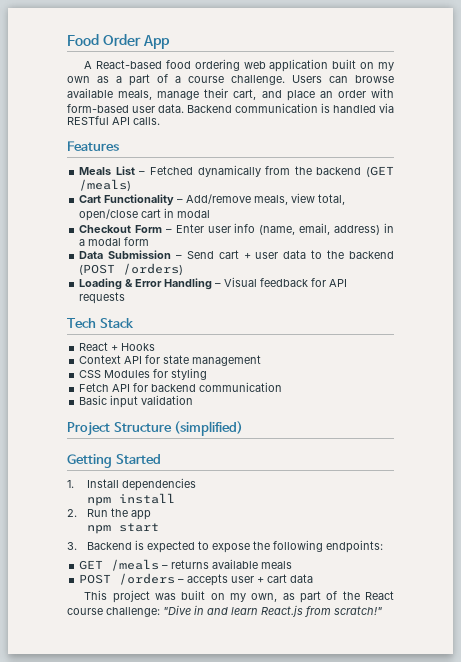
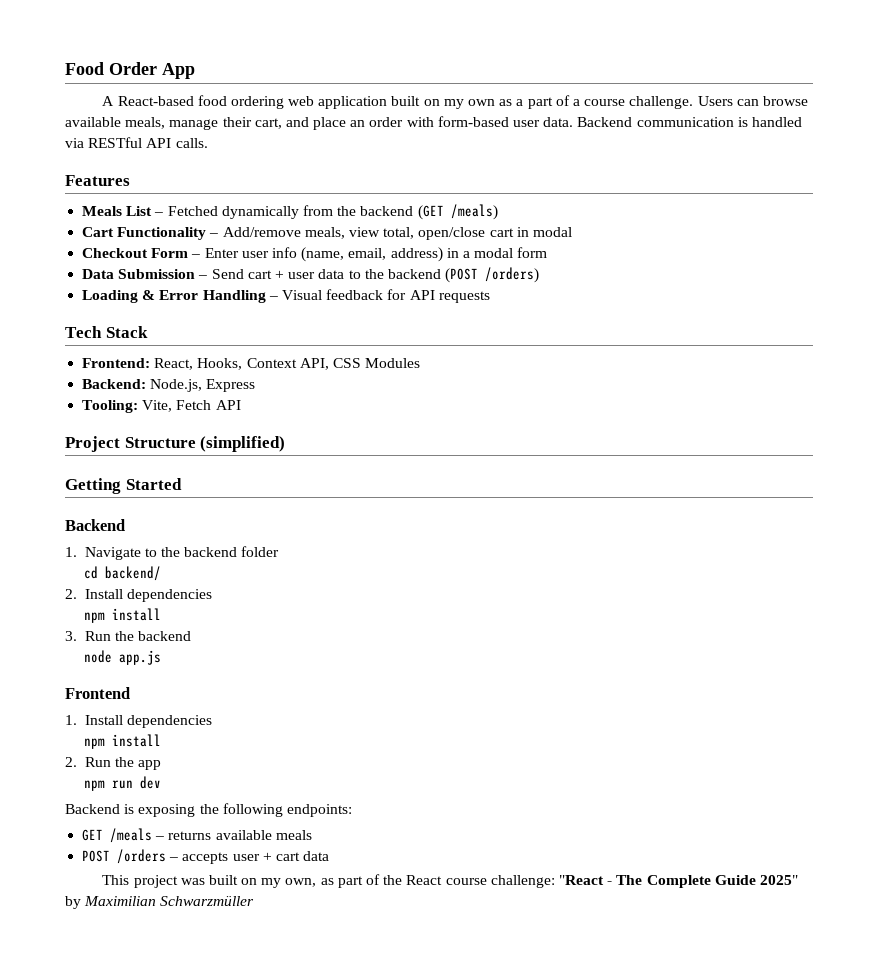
- React + Hooks
- Context API for state management
- CSS Modules for styling
- Fetch API for backend communication
- Basic input validation
+ Frontend: React, Hooks, Context API, CSS Modules
+ Backend: Node.js, Express
+ Tooling: Vite, Fetch API
  Getting Started
+ Backend
+ 1. Navigate to the backend folder
+ cd backend/
+ 2. Install dependencies
+ npm install
+ 3. Run the backend
+ node app.js
+ Frontend
- npm start
- 3. Backend is expected to expose the following endpoints:
+ npm run dev
+ Backend is exposing the following endpoints:
- This project was built on my own, as part of the React course challenge: "Dive in and learn React.js from scratch!"
+ This project was built on my own, as part of the React course challenge: "React - The Complete Guide 2025" by Maximilian Schwarzmüller

